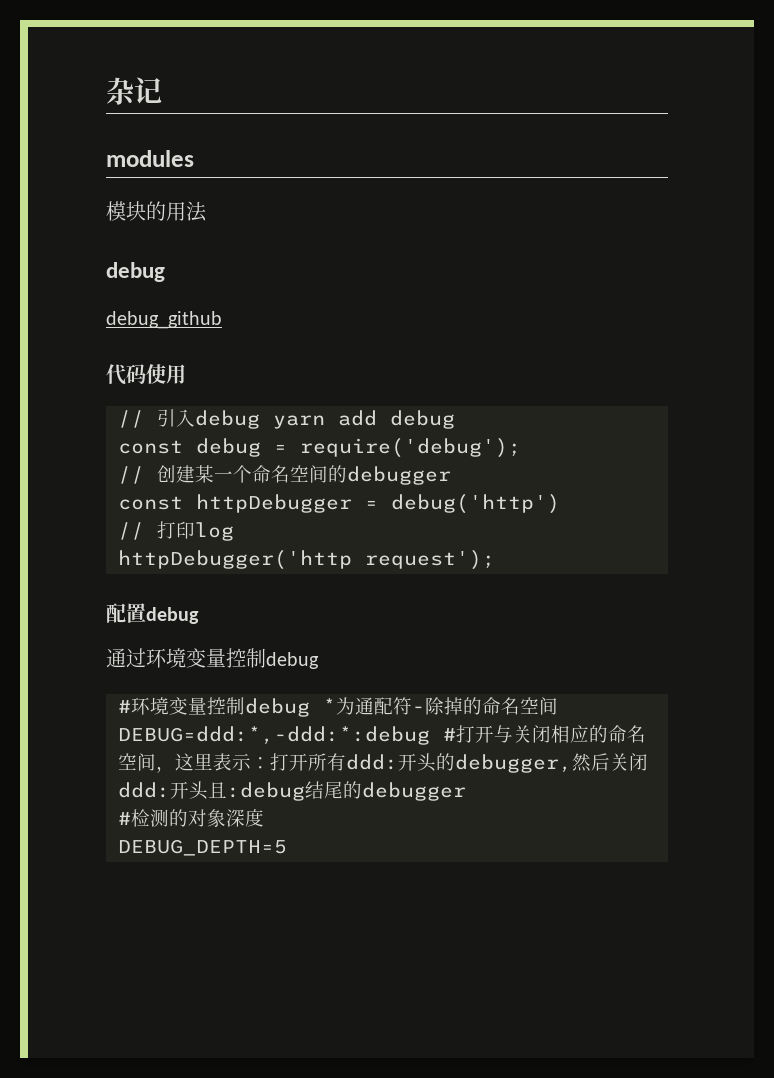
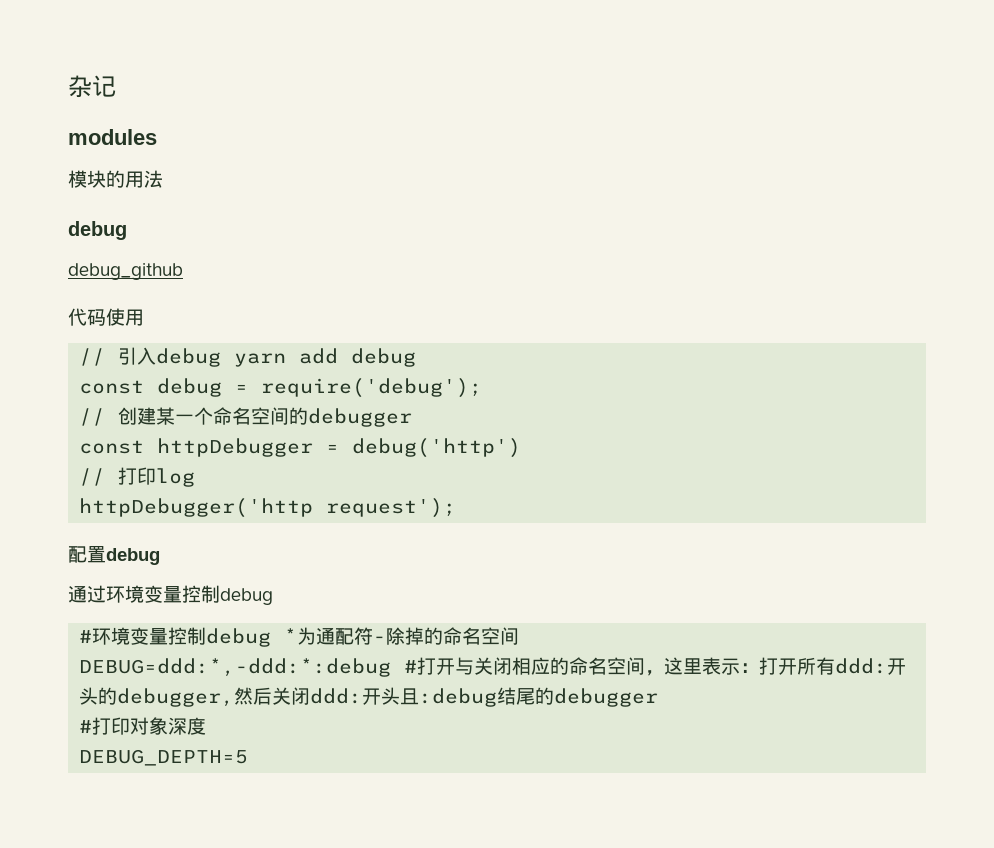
- #检测的对象深度
+ #打印对象深度

